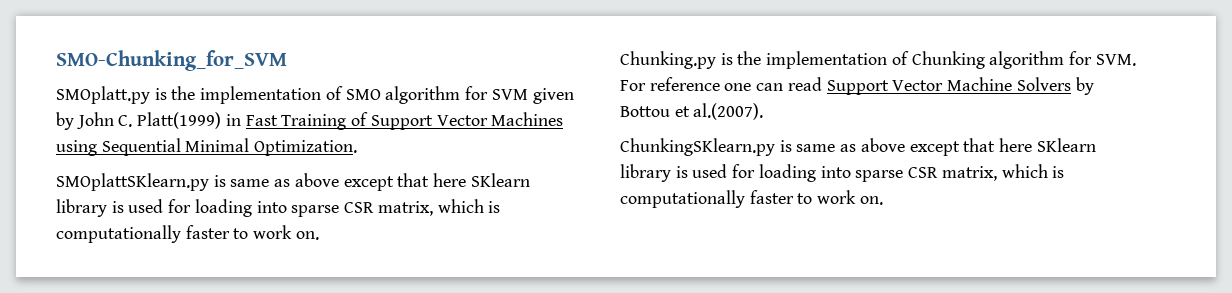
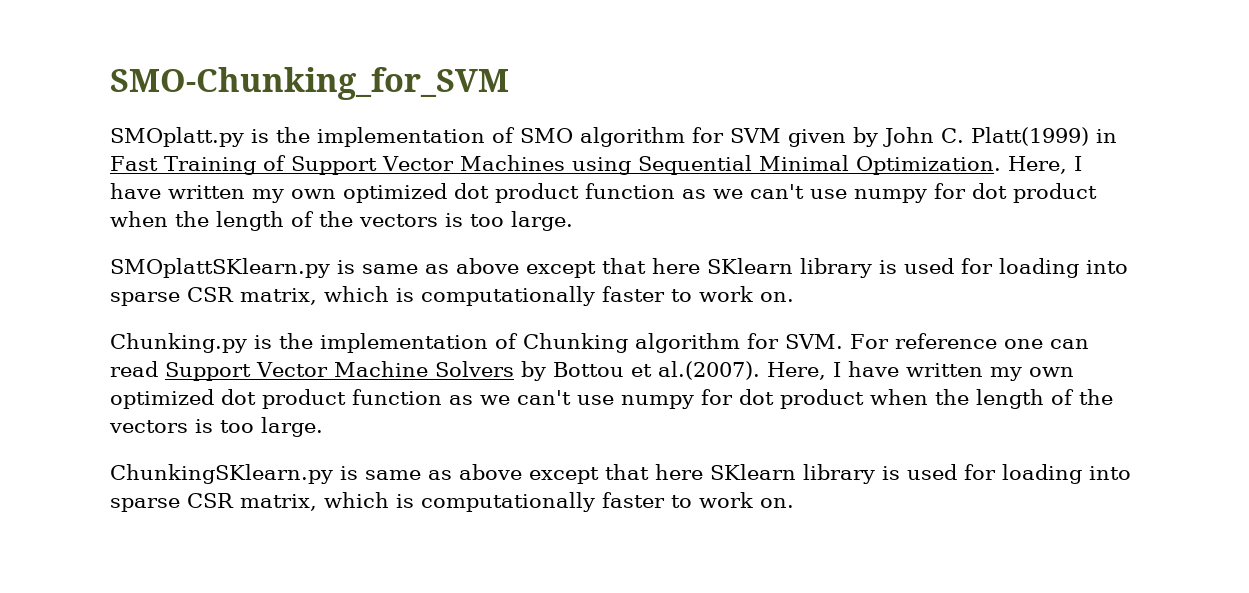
- SMOplatt.py is the implementation of SMO algorithm for SVM given by John C. Platt(1999) in Fast Training of Support Vector Machines using Sequential Minimal Optimization.
+ SMOplatt.py is the implementation of SMO algorithm for SVM given by John C. Platt(1999) in Fast Training of Support Vector Machines using Sequential Minimal Optimization. Here, I have written my own optimized dot product function as we can't use numpy for dot product when the length of the vectors is too large.
- Chunking.py is the implementation of Chunking algorithm for SVM. For reference one can read Support Vector Machine Solvers by Bottou et al.(2007).
+ Chunking.py is the implementation of Chunking algorithm for SVM. For reference one can read Support Vector Machine Solvers by Bottou et al.(2007). Here, I have written my own optimized dot product function as we can't use numpy for dot product when the length of the vectors is too large.

